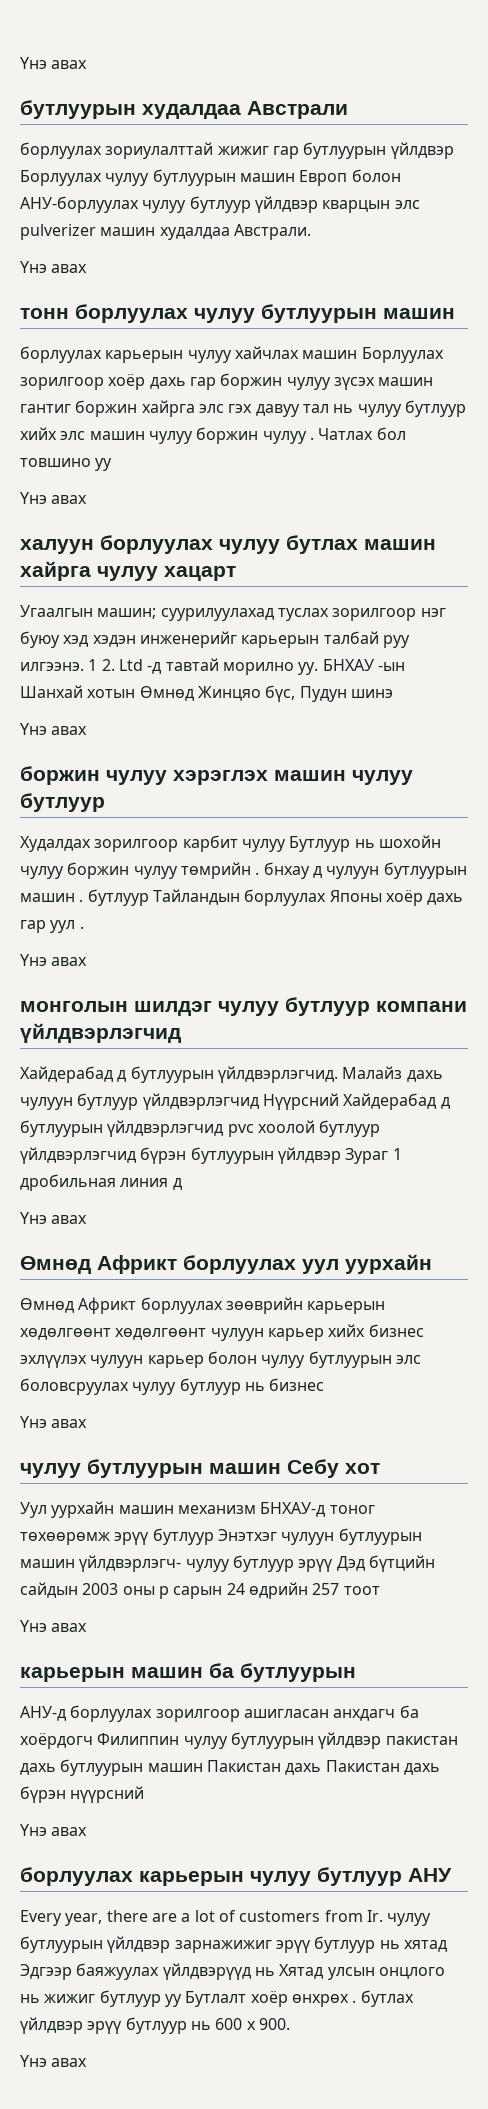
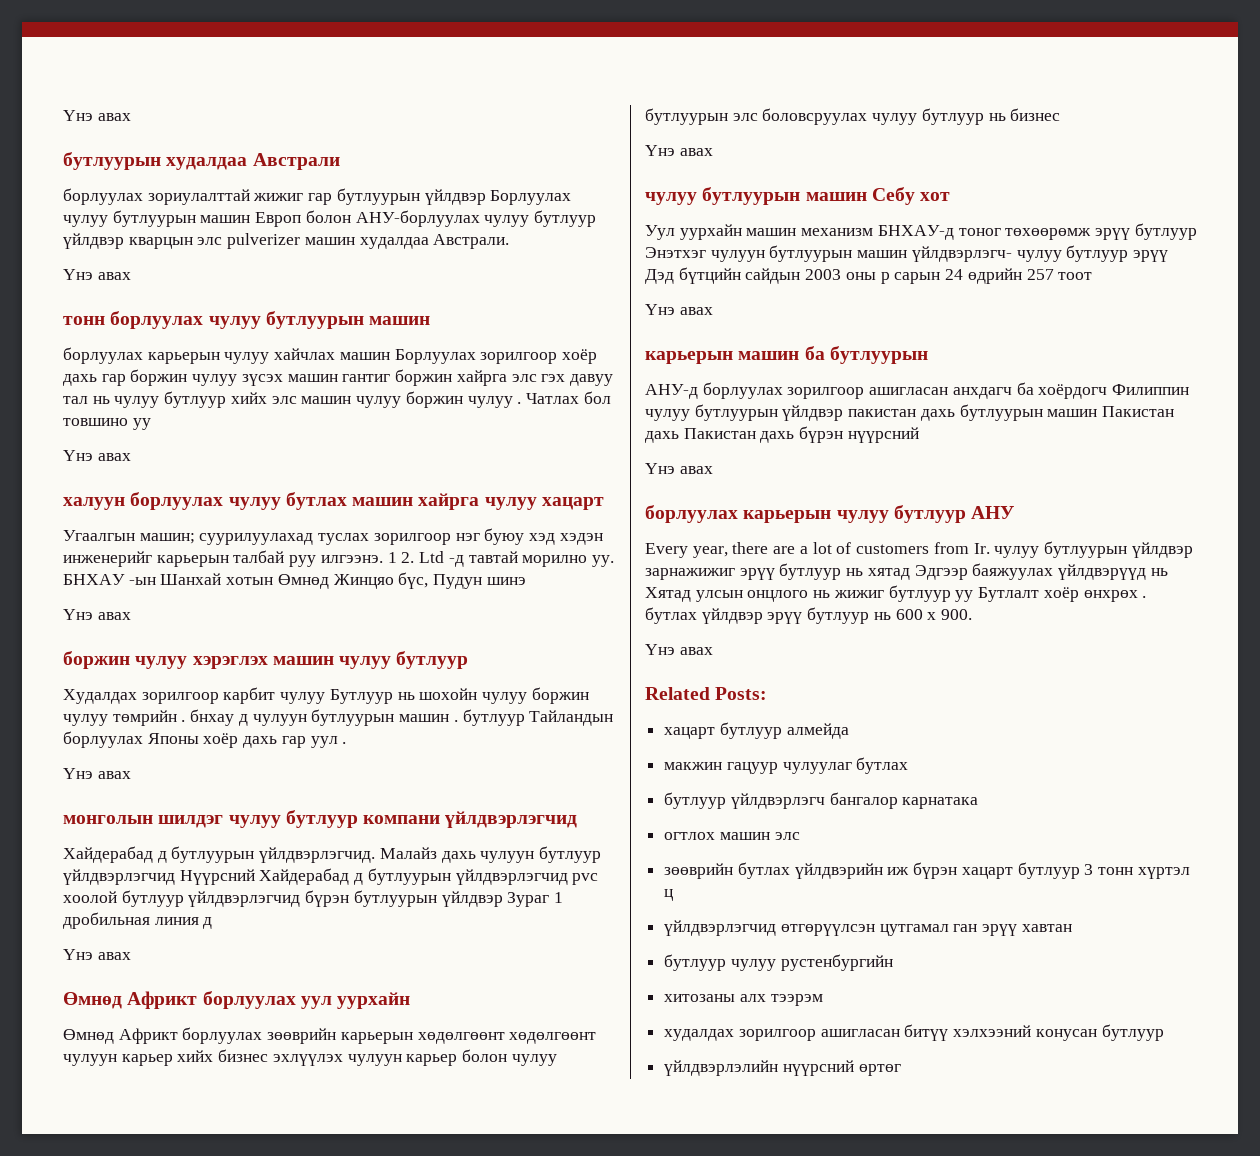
+ Related Posts:
+ хацарт бутлуур алмейда
+ макжин гацуур чулуулаг бутлах
+ бутлуур үйлдвэрлэгч бангалор карнатака
+ огтлох машин элс
+ зөөврийн бутлах үйлдвэрийн иж бүрэн хацарт бутлуур 3 тонн хүртэл ц
+ үйлдвэрлэгчид өтгөрүүлсэн цутгамал ган эрүү хавтан
+ бутлуур чулуу рустенбургийн
+ хитозаны алх тээрэм
+ худалдах зорилгоор ашигласан битүү хэлхээний конусан бутлуур
+ үйлдвэрлэлийн нүүрсний өртөг

